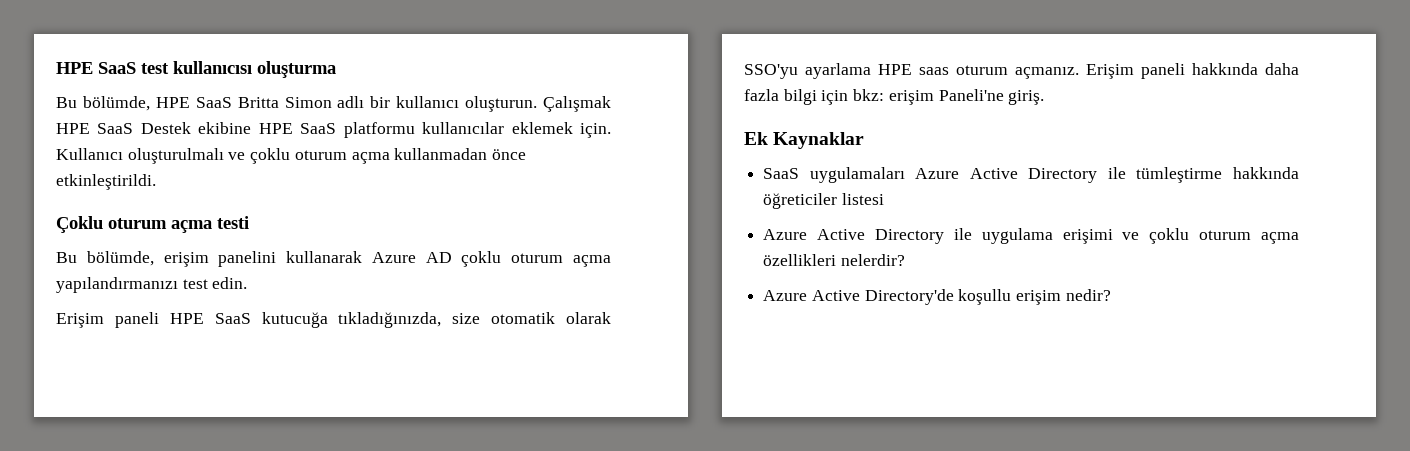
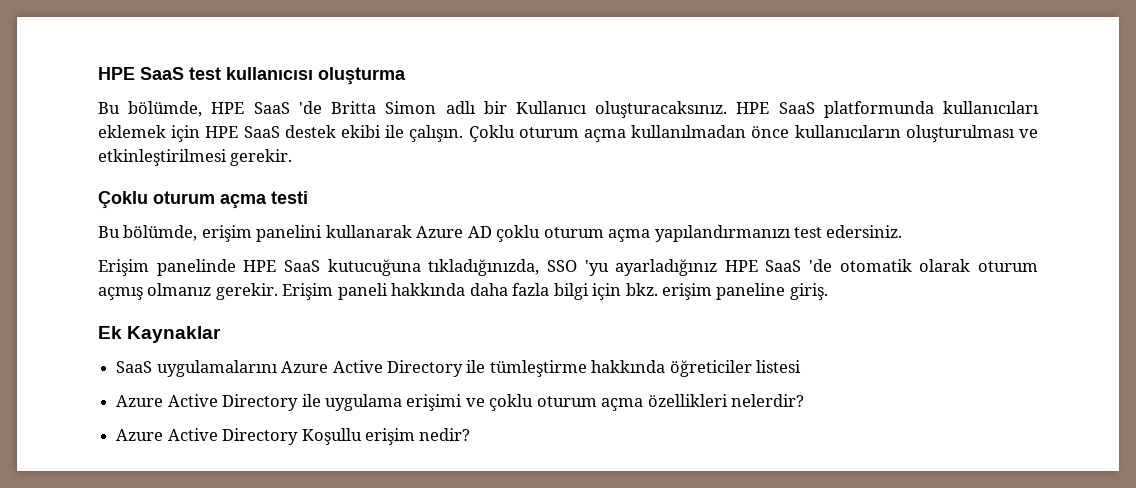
- Bu bölümde, HPE SaaS Britta Simon adlı bir kullanıcı oluşturun. Çalışmak HPE SaaS Destek ekibine HPE SaaS platformu kullanıcılar eklemek için. Kullanıcı oluşturulmalı ve çoklu oturum açma kullanmadan önce etkinleştirildi.
+ Bu bölümde, HPE SaaS 'de Britta Simon adlı bir Kullanıcı oluşturacaksınız. HPE SaaS platformunda kullanıcıları eklemek için HPE SaaS destek ekibi ile çalışın. Çoklu oturum açma kullanılmadan önce kullanıcıların oluşturulması ve etkinleştirilmesi gerekir.
- Bu bölümde, erişim panelini kullanarak Azure AD çoklu oturum açma yapılandırmanızı test edin.
- Erişim paneli HPE SaaS kutucuğa tıkladığınızda, size otomatik olarak SSO'yu ayarlama HPE saas oturum açmanız.
+ Bu bölümde, erişim panelini kullanarak Azure AD çoklu oturum açma yapılandırmanızı test edersiniz.
+ Erişim panelinde HPE SaaS kutucuğuna tıkladığınızda, SSO 'yu ayarladığınız HPE SaaS 'de otomatik olarak oturum açmış olmanız gerekir.
- Erişim paneli hakkında daha fazla bilgi için bkz: erişim Paneli'ne giriş.
+ Erişim paneli hakkında daha fazla bilgi için bkz. erişim paneline giriş.
- SaaS uygulamaları Azure Active Directory ile tümleştirme hakkında öğreticiler listesi
+ SaaS uygulamalarını Azure Active Directory ile tümleştirme hakkında öğreticiler listesi
- Azure Active Directory'de koşullu erişim nedir?
+ Azure Active Directory Koşullu erişim nedir?

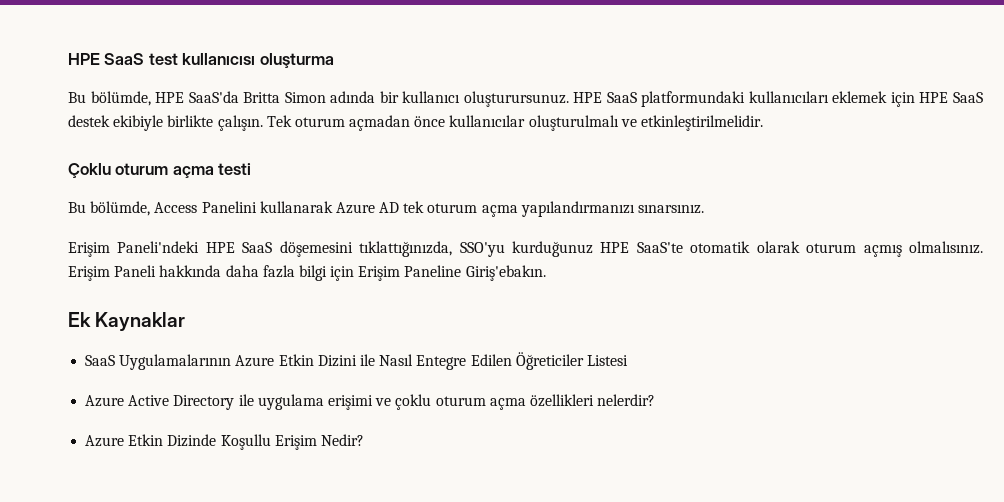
- Bu bölümde, HPE SaaS 'de Britta Simon adlı bir Kullanıcı oluşturacaksınız. HPE SaaS platformunda kullanıcıları eklemek için HPE SaaS destek ekibi ile çalışın. Çoklu oturum açma kullanılmadan önce kullanıcıların oluşturulması ve etkinleştirilmesi gerekir.
+ Bu bölümde, HPE SaaS'da Britta Simon adında bir kullanıcı oluşturursunuz. HPE SaaS platformundaki kullanıcıları eklemek için HPE SaaS destek ekibiyle birlikte çalışın. Tek oturum açmadan önce kullanıcılar oluşturulmalı ve etkinleştirilmelidir.
- Bu bölümde, erişim panelini kullanarak Azure AD çoklu oturum açma yapılandırmanızı test edersiniz.
- Erişim panelinde HPE SaaS kutucuğuna tıkladığınızda, SSO 'yu ayarladığınız HPE SaaS 'de otomatik olarak oturum açmış olmanız gerekir. Erişim paneli hakkında daha fazla bilgi için bkz. erişim paneline giriş.
+ Bu bölümde, Access Panelini kullanarak Azure AD tek oturum açma yapılandırmanızı sınarsınız.
+ Erişim Paneli'ndeki HPE SaaS döşemesini tıklattığınızda, SSO'yu kurduğunuz HPE SaaS'te otomatik olarak oturum açmış olmalısınız. Erişim Paneli hakkında daha fazla bilgi için Erişim Paneline Giriş'ebakın.
- SaaS uygulamalarını Azure Active Directory ile tümleştirme hakkında öğreticiler listesi
+ SaaS Uygulamalarının Azure Etkin Dizini ile Nasıl Entegre Edilen Öğreticiler Listesi
- Azure Active Directory Koşullu erişim nedir?
+ Azure Etkin Dizinde Koşullu Erişim Nedir?

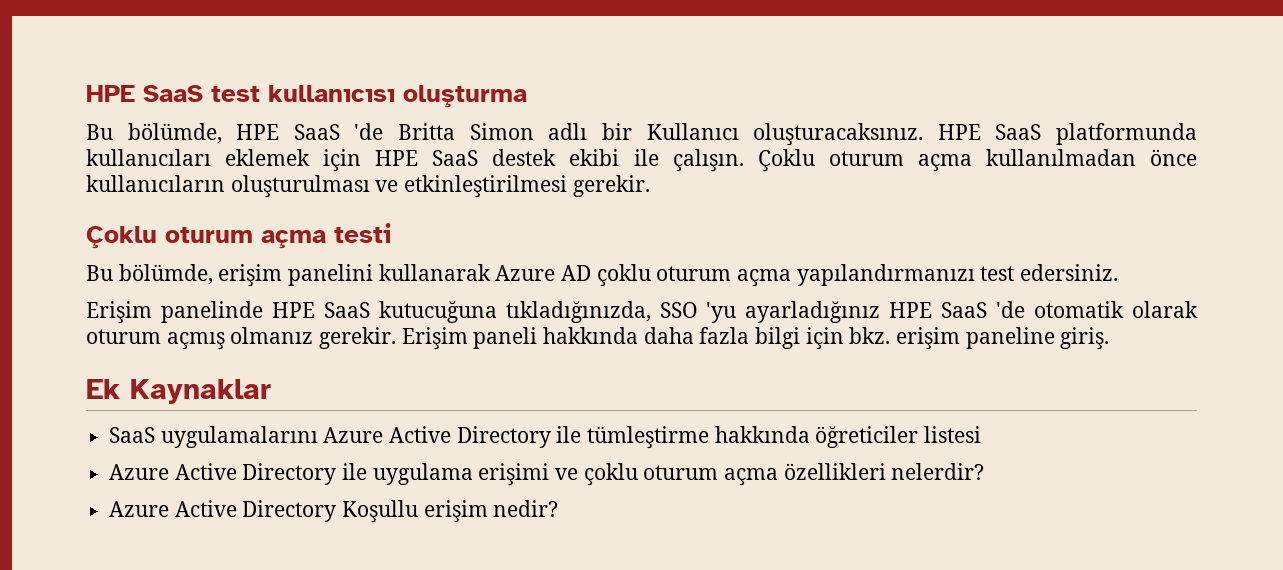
- Bu bölümde, HPE SaaS'da Britta Simon adında bir kullanıcı oluşturursunuz. HPE SaaS platformundaki kullanıcıları eklemek için HPE SaaS destek ekibiyle birlikte çalışın. Tek oturum açmadan önce kullanıcılar oluşturulmalı ve etkinleştirilmelidir.
+ Bu bölümde, HPE SaaS 'de Britta Simon adlı bir Kullanıcı oluşturacaksınız. HPE SaaS platformunda kullanıcıları eklemek için HPE SaaS destek ekibi ile çalışın. Çoklu oturum açma kullanılmadan önce kullanıcıların oluşturulması ve etkinleştirilmesi gerekir.
- Bu bölümde, Access Panelini kullanarak Azure AD tek oturum açma yapılandırmanızı sınarsınız.
- Erişim Paneli'ndeki HPE SaaS döşemesini tıklattığınızda, SSO'yu kurduğunuz HPE SaaS'te otomatik olarak oturum açmış olmalısınız. Erişim Paneli hakkında daha fazla bilgi için Erişim Paneline Giriş'ebakın.
+ Bu bölümde, erişim panelini kullanarak Azure AD çoklu oturum açma yapılandırmanızı test edersiniz.
+ Erişim panelinde HPE SaaS kutucuğuna tıkladığınızda, SSO 'yu ayarladığınız HPE SaaS 'de otomatik olarak oturum açmış olmanız gerekir. Erişim paneli hakkında daha fazla bilgi için bkz. erişim paneline giriş.
- SaaS Uygulamalarının Azure Etkin Dizini ile Nasıl Entegre Edilen Öğreticiler Listesi
+ SaaS uygulamalarını Azure Active Directory ile tümleştirme hakkında öğreticiler listesi
- Azure Etkin Dizinde Koşullu Erişim Nedir?
+ Azure Active Directory Koşullu erişim nedir?

